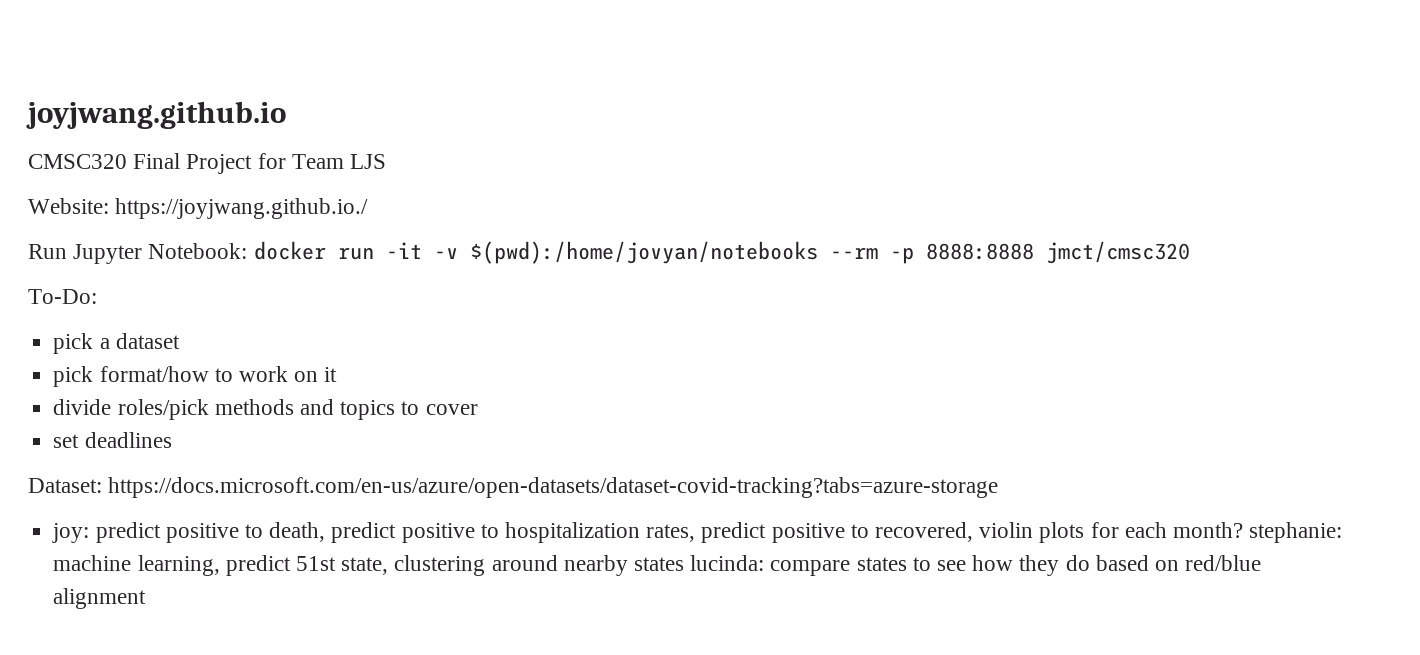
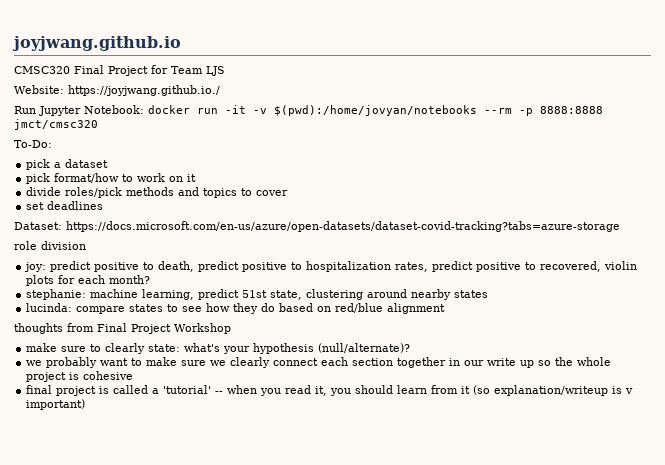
+ role division
- joy: predict positive to death, predict positive to hospitalization rates, predict positive to recovered, violin plots for each month? stephanie: machine learning, predict 51st state, clustering around nearby states lucinda: compare states to see how they do based on red/blue alignment
+ joy: predict positive to death, predict positive to hospitalization rates, predict positive to recovered, violin plots for each month?
+ stephanie: machine learning, predict 51st state, clustering around nearby states
+ lucinda: compare states to see how they do based on red/blue alignment
+ thoughts from Final Project Workshop
+ make sure to clearly state: what's your hypothesis (null/alternate)?
+ we probably want to make sure we clearly connect each section together in our write up so the whole project is cohesive
+ final project is called a 'tutorial' -- when you read it, you should learn from it (so explanation/writeup is v important)

